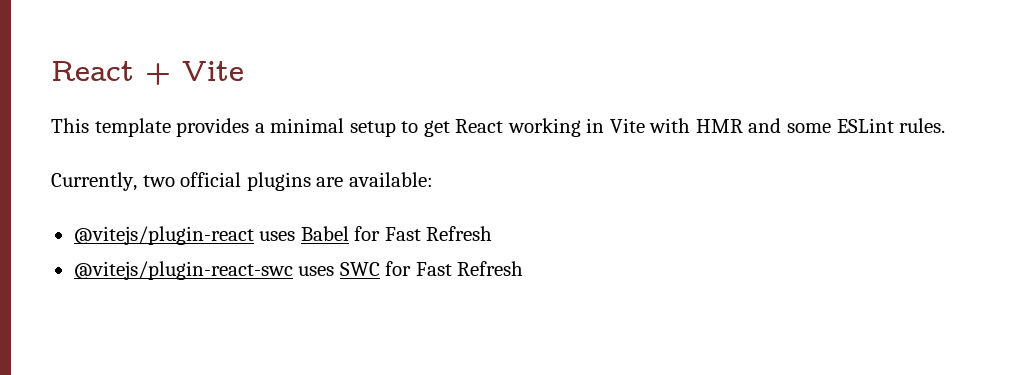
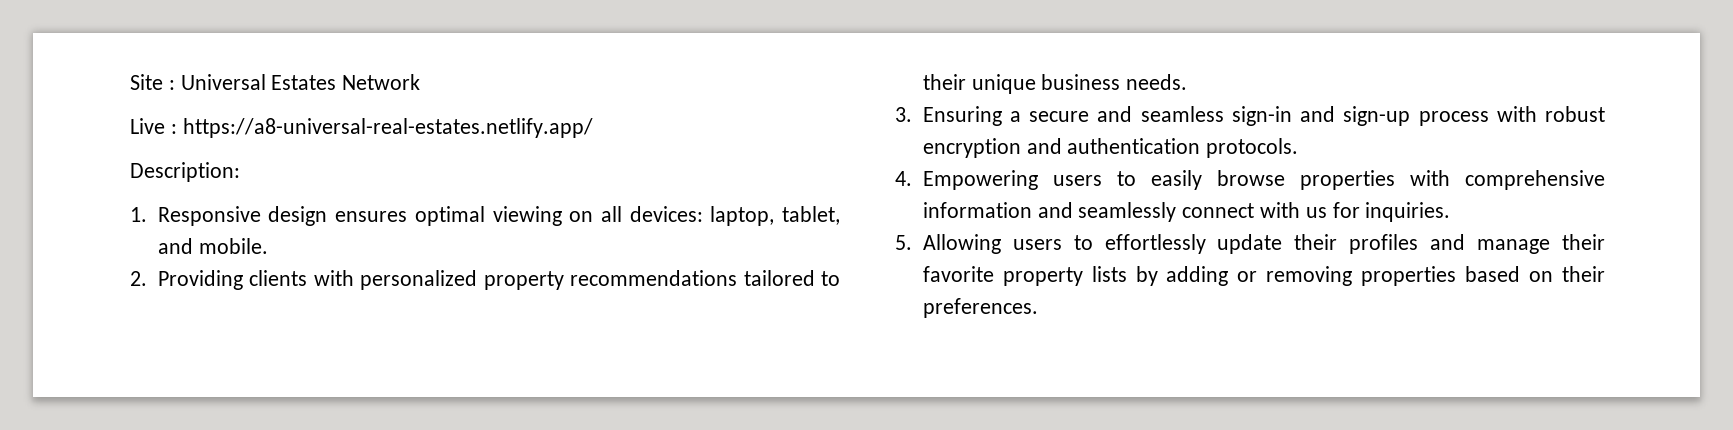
- React + Vite
- This template provides a minimal setup to get React working in Vite with HMR and some ESLint rules.
- Currently, two official plugins are available:
- @vitejs/plugin-react uses Babel for Fast Refresh
- @vitejs/plugin-react-swc uses SWC for Fast Refresh
+ Site : Universal Estates Network
+ Live : https://a8-universal-real-estates.netlify.app/
+ Description:
+ 1. Responsive design ensures optimal viewing on all devices: laptop, tablet, and mobile.
+ 2. Providing clients with personalized property recommendations tailored to their unique business needs.
+ 3. Ensuring a secure and seamless sign-in and sign-up process with robust encryption and authentication protocols.
+ 4. Empowering users to easily browse properties with comprehensive information and seamlessly connect with us for inquiries.
+ 5. Allowing users to effortlessly update their profiles and manage their favorite property lists by adding or removing properties based on their preferences.

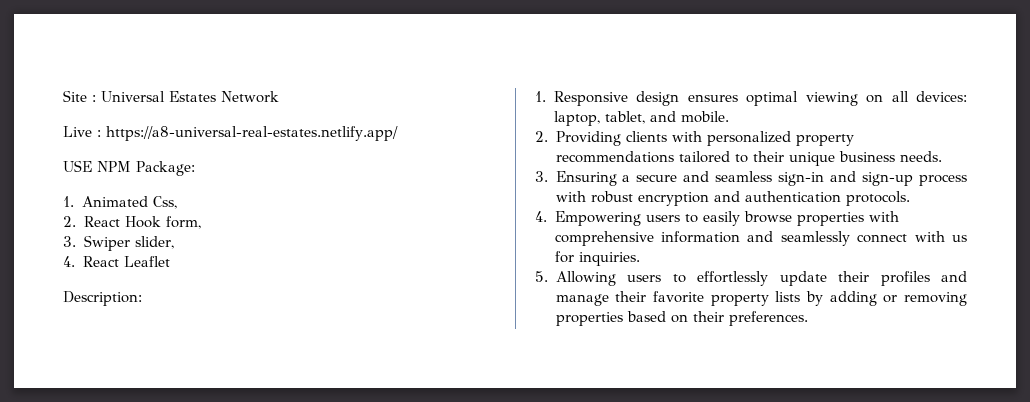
+ USE NPM Package:
+ 1. Animated Css,
+ 2. React Hook form,
+ 3. Swiper slider,
+ 4. React Leaflet

